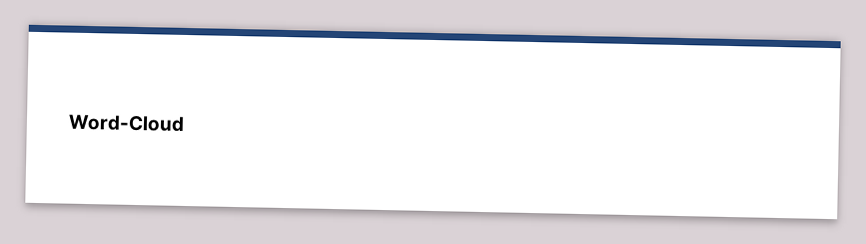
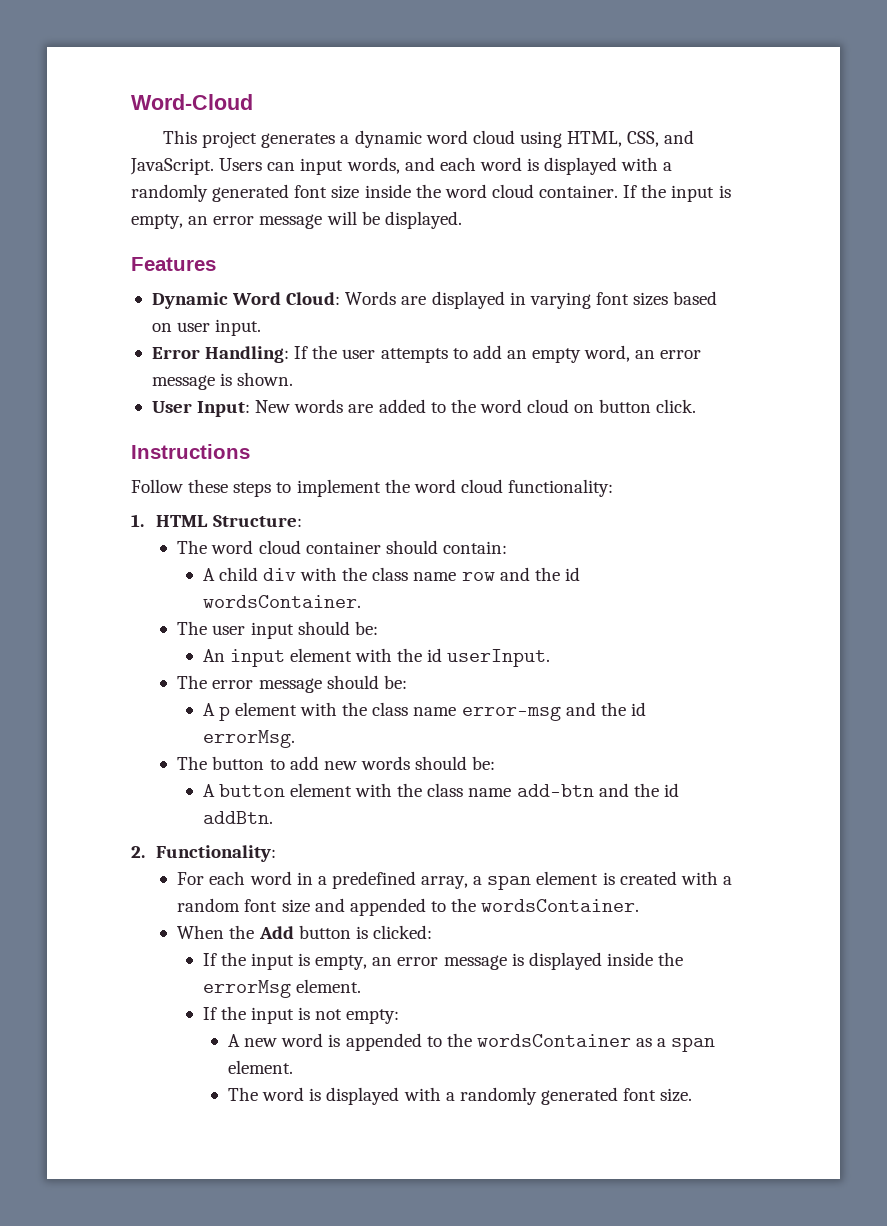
+ This project generates a dynamic word cloud using HTML, CSS, and JavaScript. Users can input words, and each word is displayed with a randomly generated font size inside the word cloud container. If the input is empty, an error message will be displayed.
+ Features
+ Dynamic Word Cloud: Words are displayed in varying font sizes based on user input.
+ Error Handling: If the user attempts to add an empty word, an error message is shown.
+ User Input: New words are added to the word cloud on button click.
+ Instructions
+ Follow these steps to implement the word cloud functionality:
+ 1. HTML Structure:
+ The word cloud container should contain:
+ A child div with the class name row and the id wordsContainer.
+ The user input should be:
+ An input element with the id userInput.
+ The error message should be:
+ A p element with the class name error-msg and the id errorMsg.
+ The button to add new words should be:
+ A button element with the class name add-btn and the id addBtn.
+ 2. Functionality:
+ For each word in a predefined array, a span element is created with a random font size and appended to the wordsContainer.
+ When the Add button is clicked:
+ If the input is empty, an error message is displayed inside the errorMsg element.
+ If the input is not empty:
+ A new word is appended to the wordsContainer as a span element.
+ The word is displayed with a randomly generated font size.

